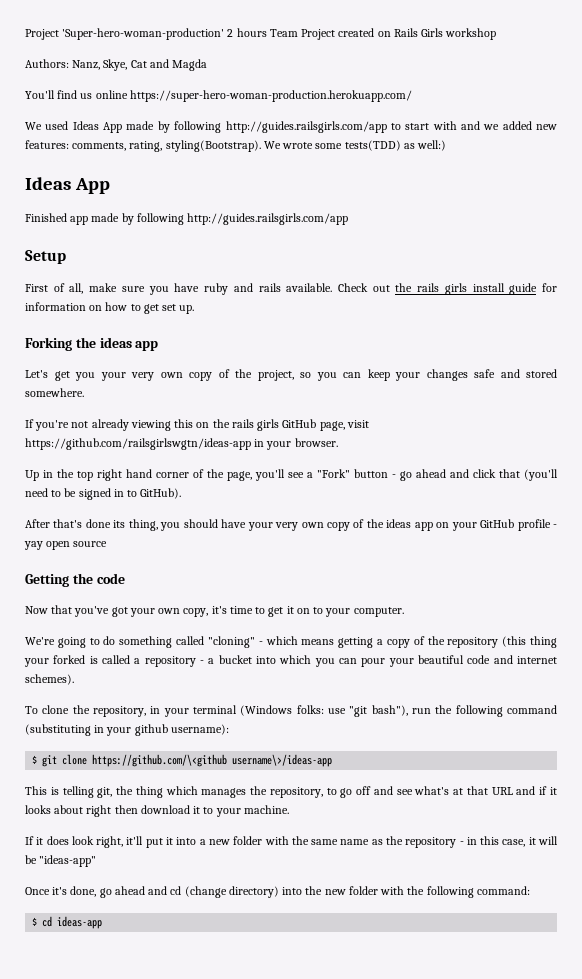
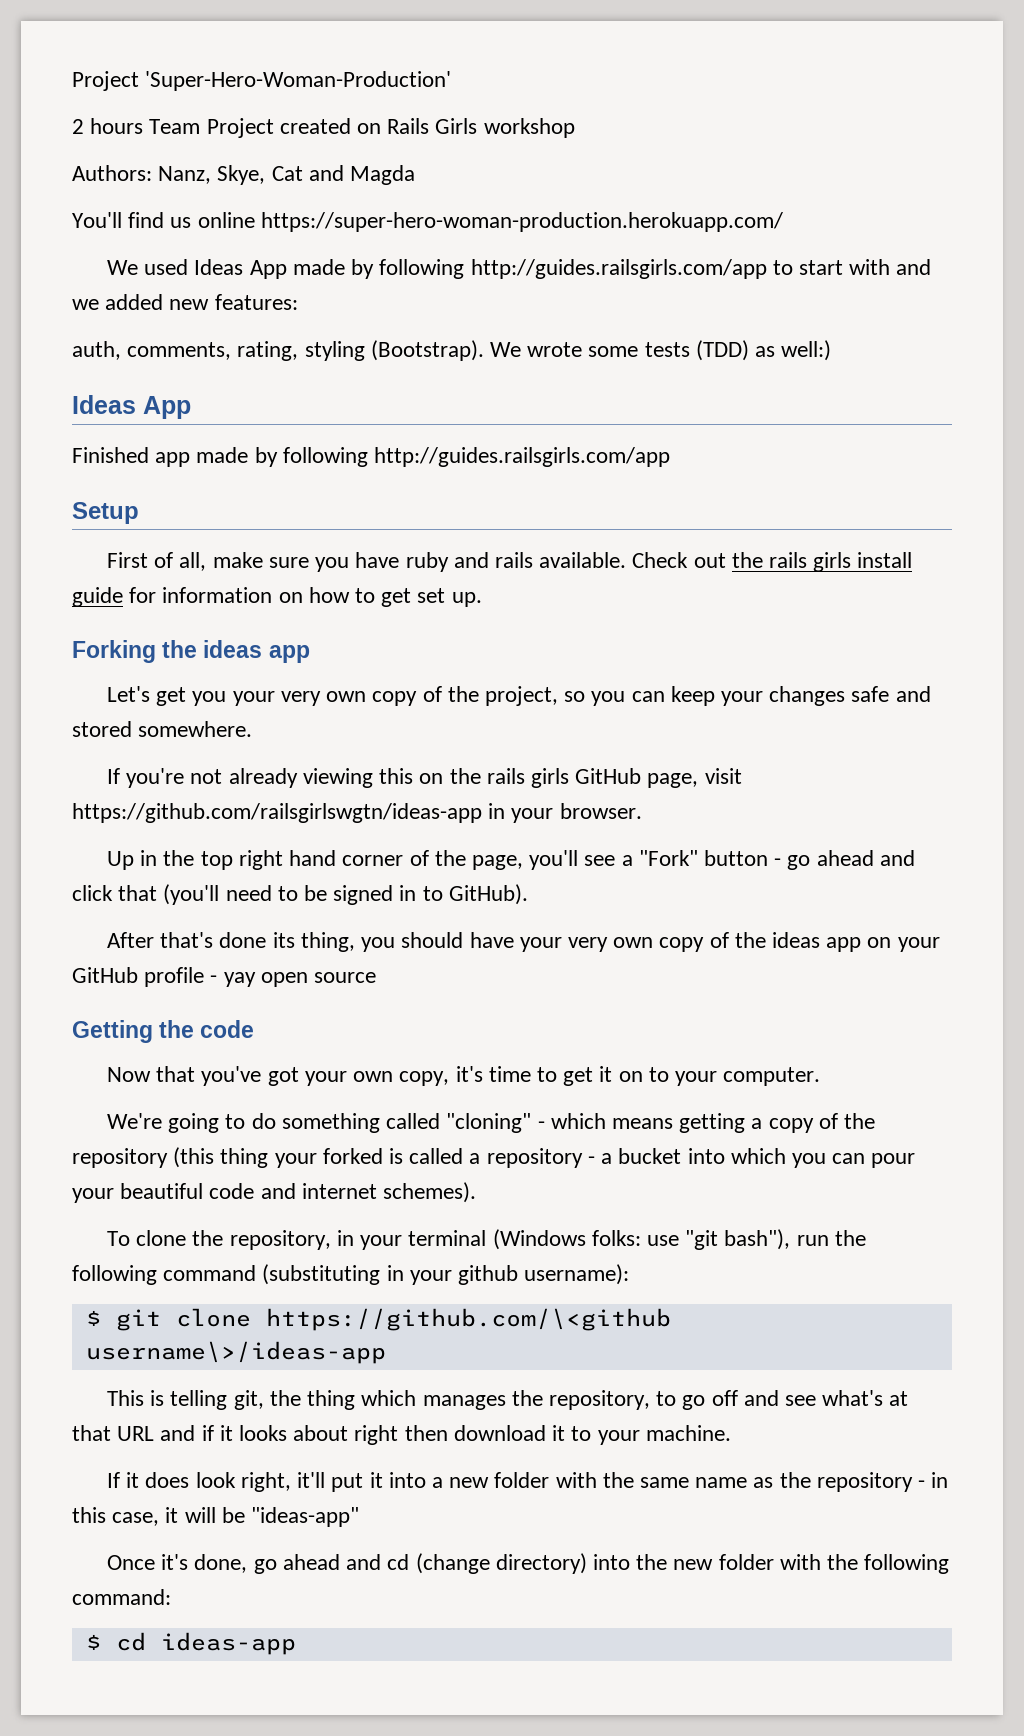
- Project 'Super-hero-woman-production' 2 hours Team Project created on Rails Girls workshop
+ Project 'Super-Hero-Woman-Production'
+ 2 hours Team Project created on Rails Girls workshop
- We used Ideas App made by following http://guides.railsgirls.com/app to start with and we added new features: comments, rating, styling(Bootstrap).
+ We used Ideas App made by following http://guides.railsgirls.com/app to start with and we added new features:
+ auth, comments, rating, styling (Bootstrap).
- We wrote some tests(TDD) as well:)
+ We wrote some tests (TDD) as well:)

